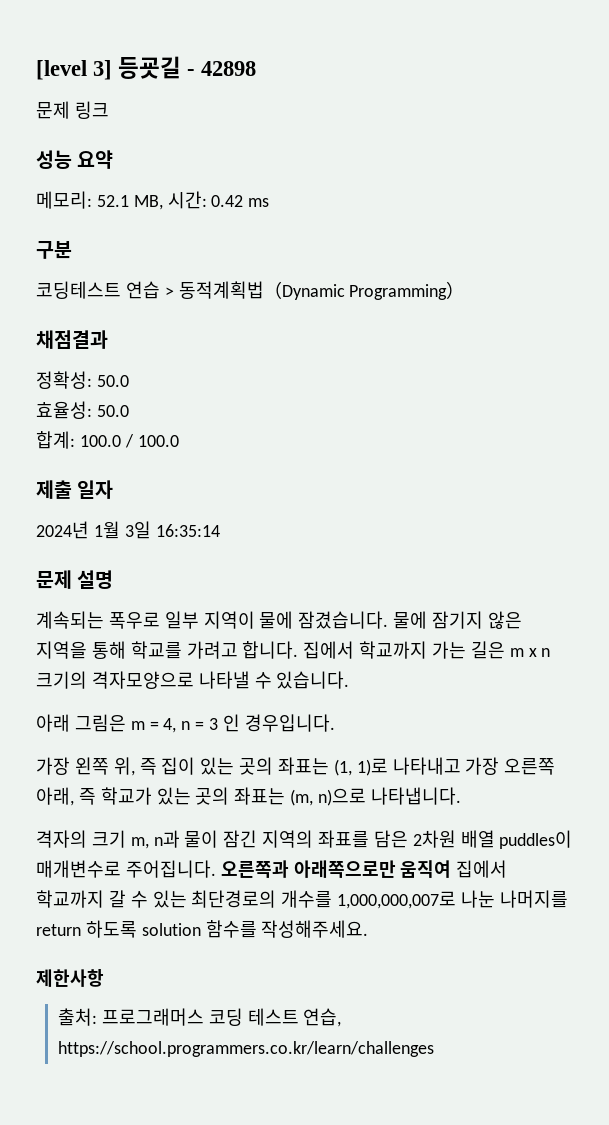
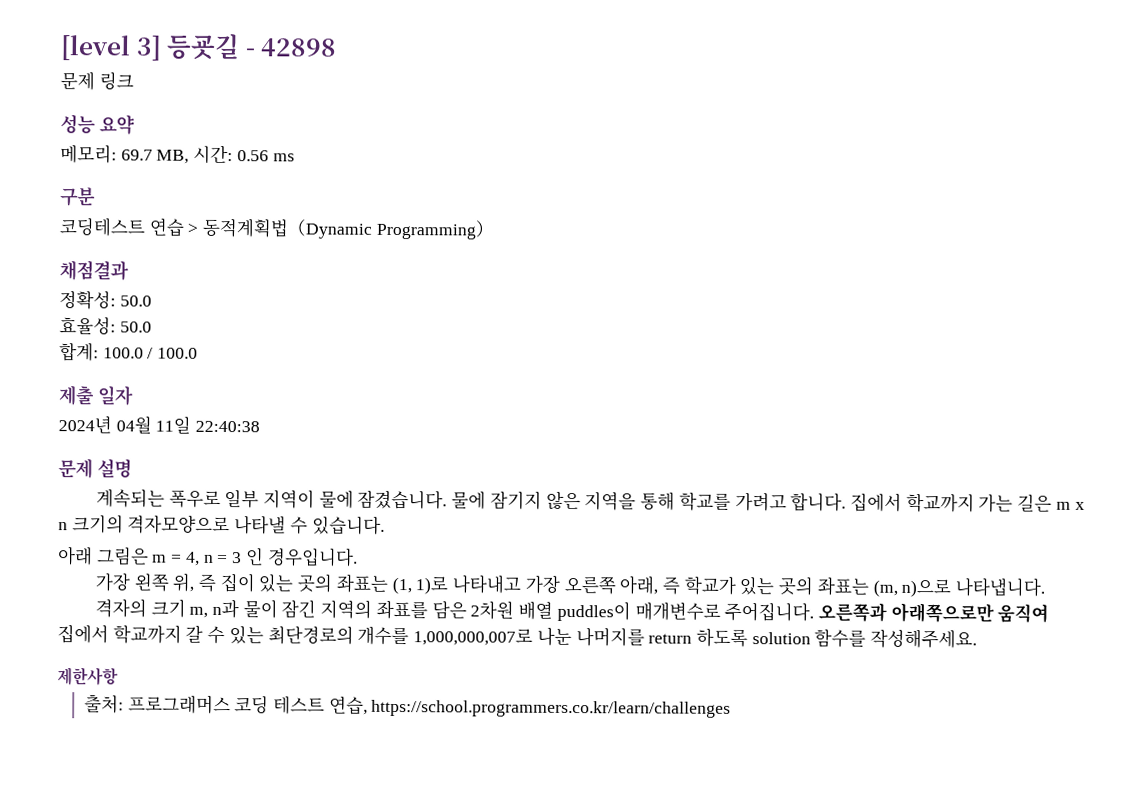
- 메모리: 52.1 MB, 시간: 0.42 ms
+ 메모리: 69.7 MB, 시간: 0.56 ms
- 2024년 1월 3일 16:35:14
+ 2024년 04월 11일 22:40:38

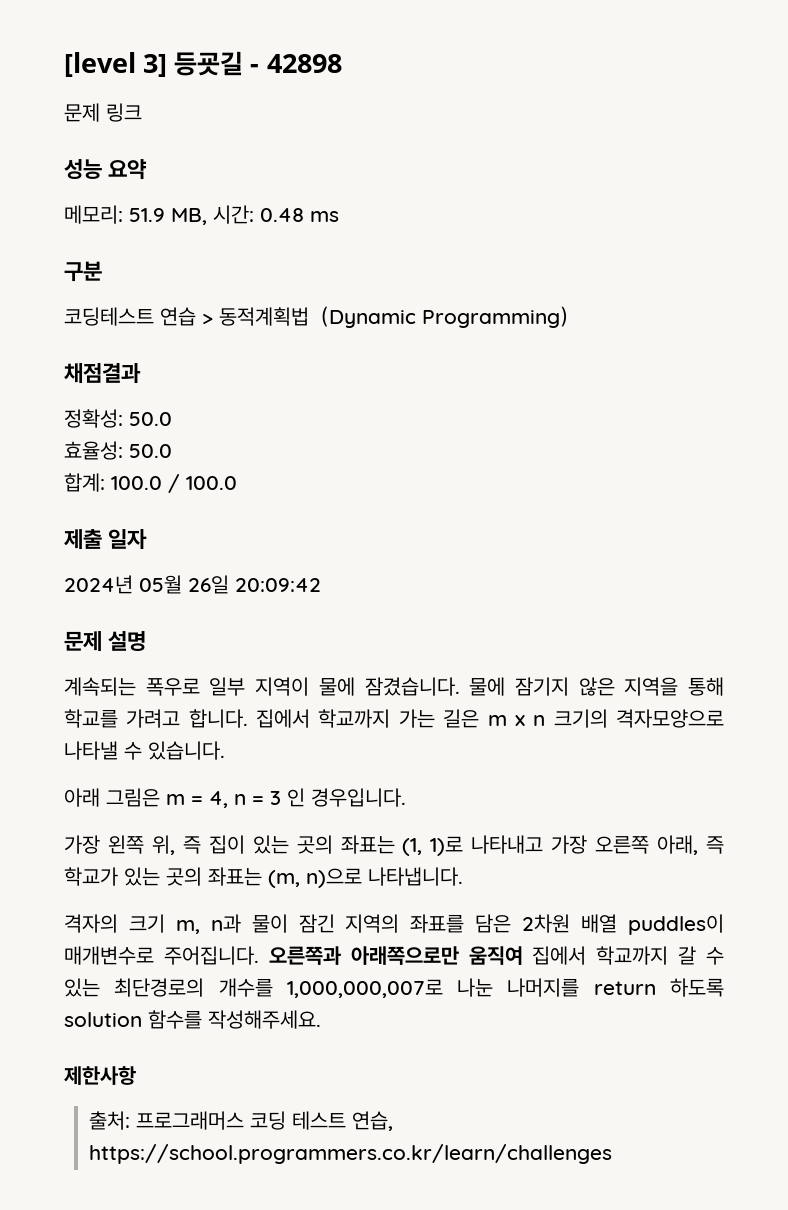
- 메모리: 69.7 MB, 시간: 0.56 ms
+ 메모리: 51.9 MB, 시간: 0.48 ms
- 2024년 04월 11일 22:40:38
+ 2024년 05월 26일 20:09:42

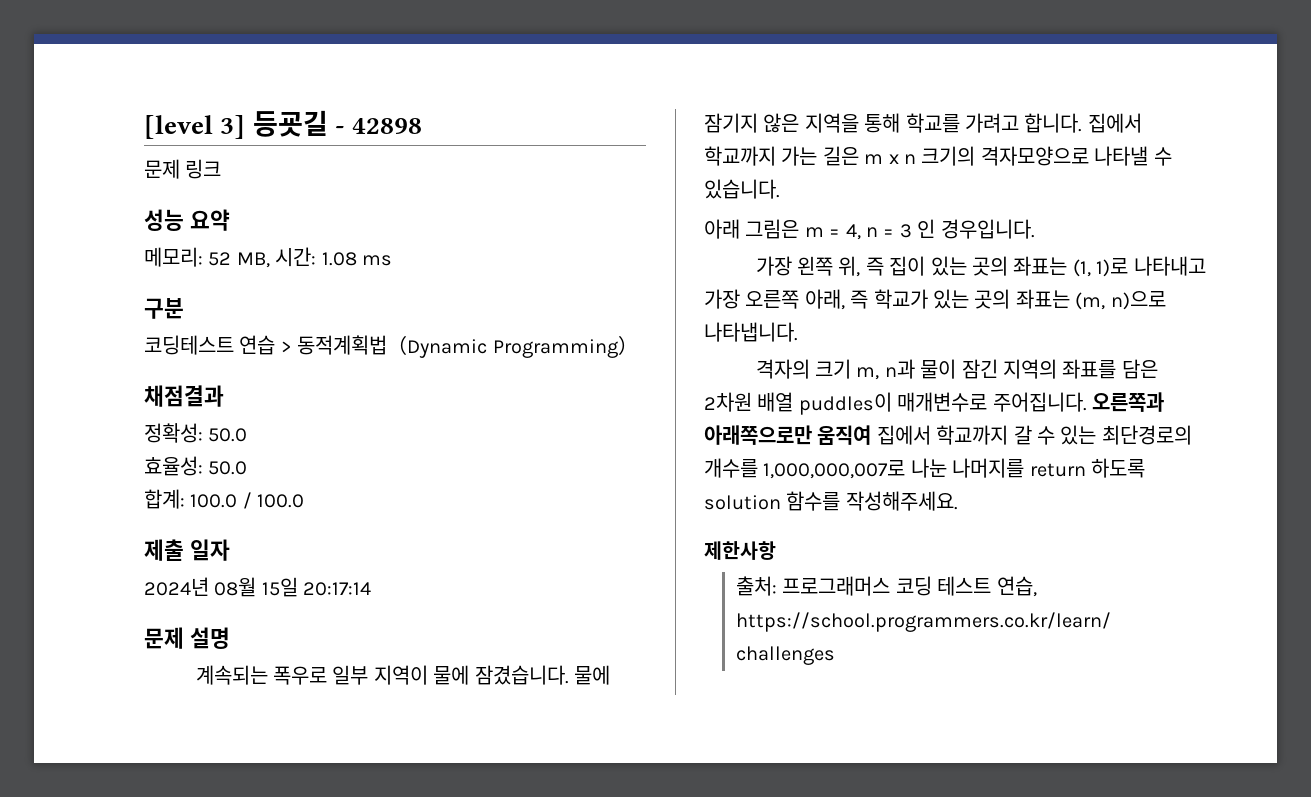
- 메모리: 51.9 MB, 시간: 0.48 ms
+ 메모리: 52 MB, 시간: 1.08 ms
- 2024년 05월 26일 20:09:42
+ 2024년 08월 15일 20:17:14

